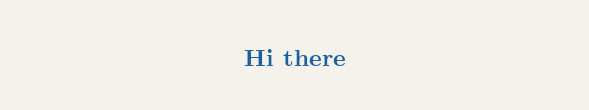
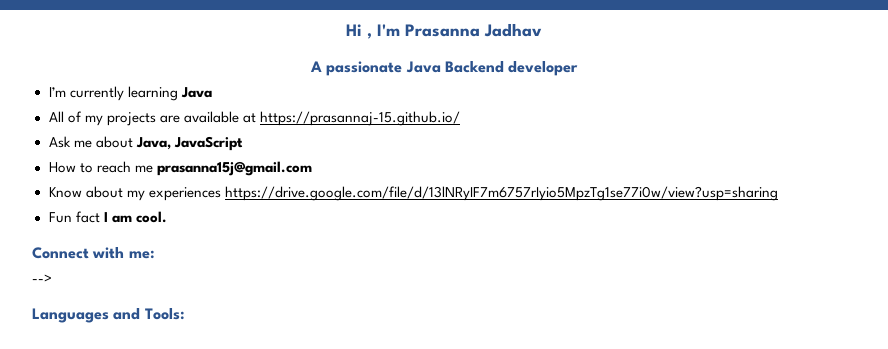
- Hi there
+ Hi , I'm Prasanna Jadhav
+ A passionate Java Backend developer
+ I’m currently learning Java
+ All of my projects are available at https://prasannaj-15.github.io/
+ Ask me about Java, JavaScript
+ How to reach me prasanna15j@gmail.com
+ Know about my experiences https://drive.google.com/file/d/13lNRyIF7m6757rIyio5MpzTg1se77i0w/view?usp=sharing
+ Fun fact I am cool.
+ Connect with me:
+ -->
+ Languages and Tools:

